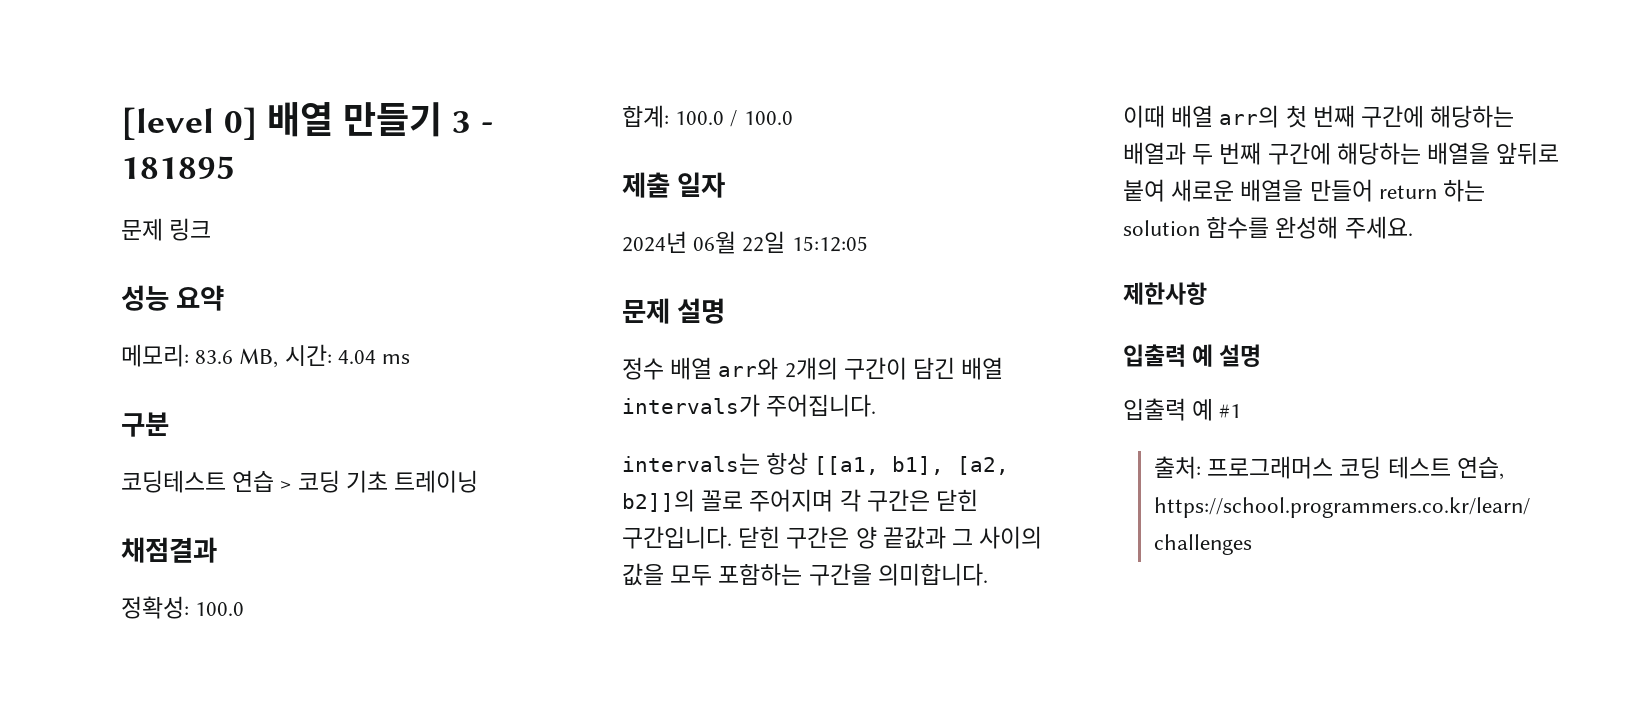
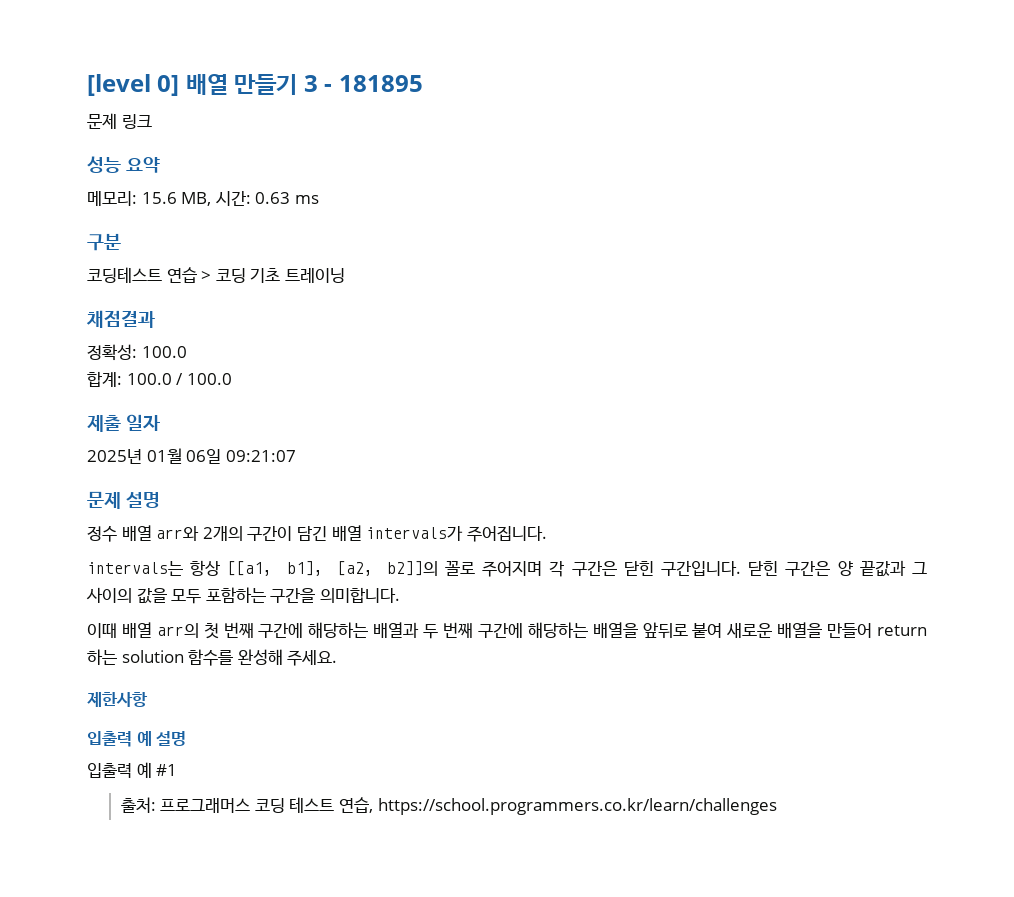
- 메모리: 83.6 MB, 시간: 4.04 ms
+ 메모리: 15.6 MB, 시간: 0.63 ms
- 2024년 06월 22일 15:12:05
+ 2025년 01월 06일 09:21:07

